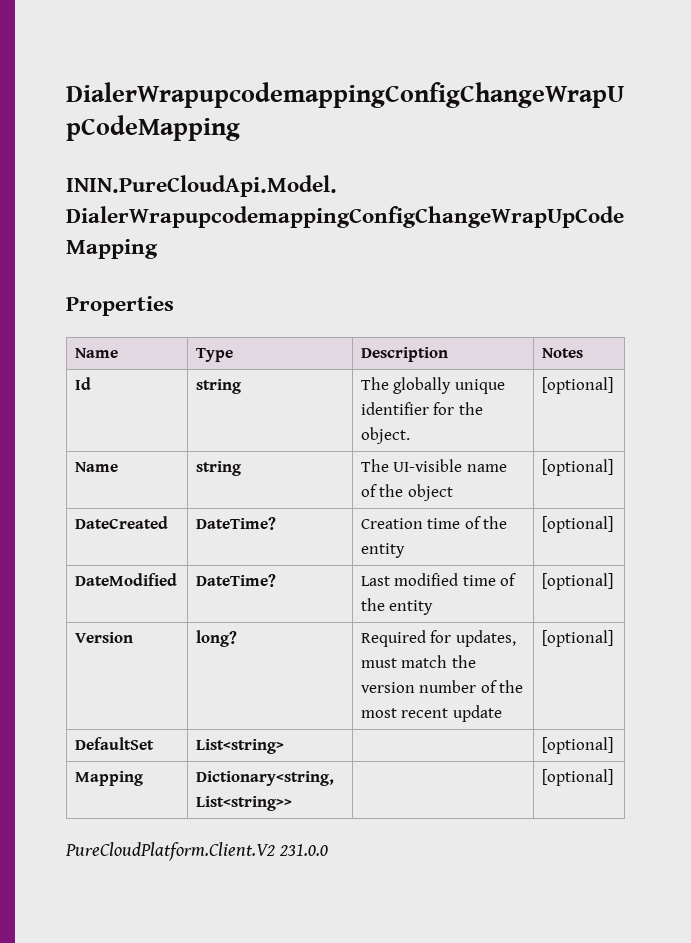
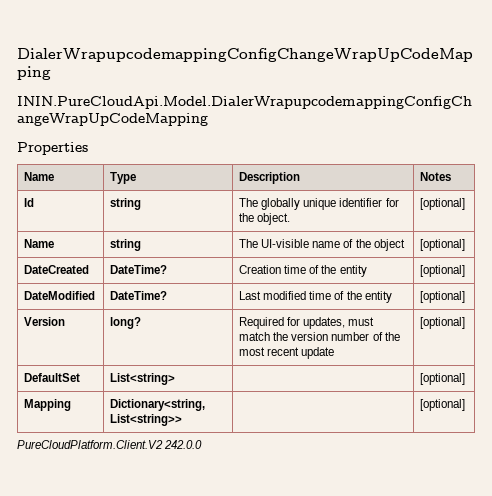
- PureCloudPlatform.Client.V2 231.0.0
+ PureCloudPlatform.Client.V2 242.0.0

